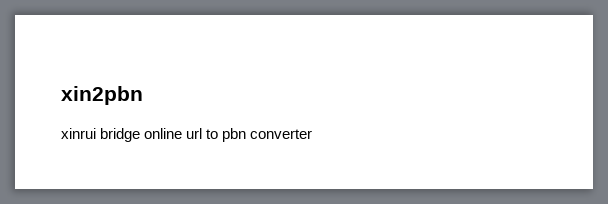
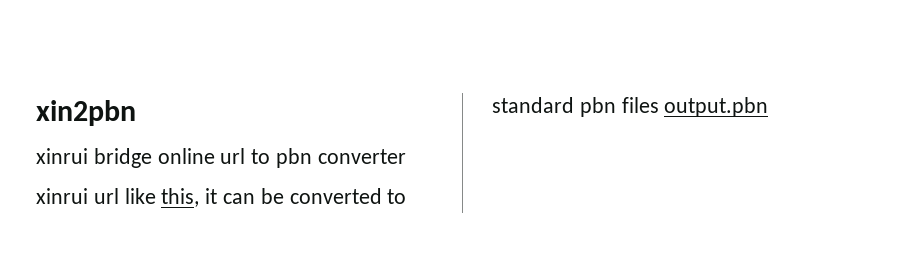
+ xinrui url like this, it can be converted to standard pbn files output.pbn

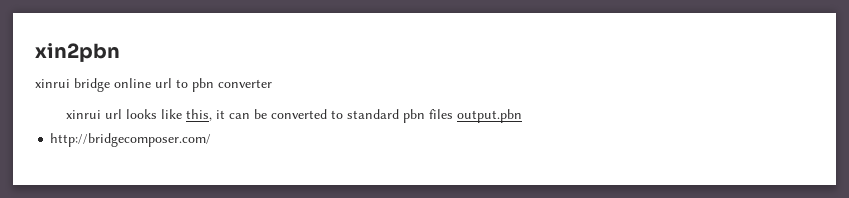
- xinrui url like this, it can be converted to standard pbn files output.pbn
+ xinrui url looks like this, it can be converted to standard pbn files output.pbn
+ http://bridgecomposer.com/

